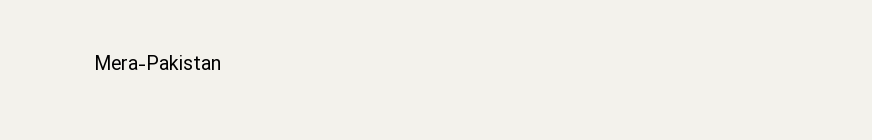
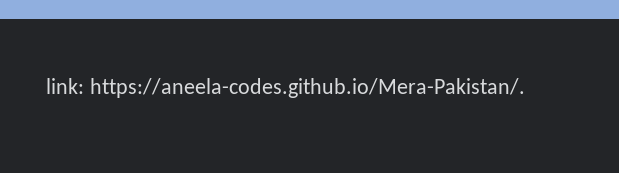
- Mera-Pakistan
+ link: https://aneela-codes.github.io/Mera-Pakistan/.

